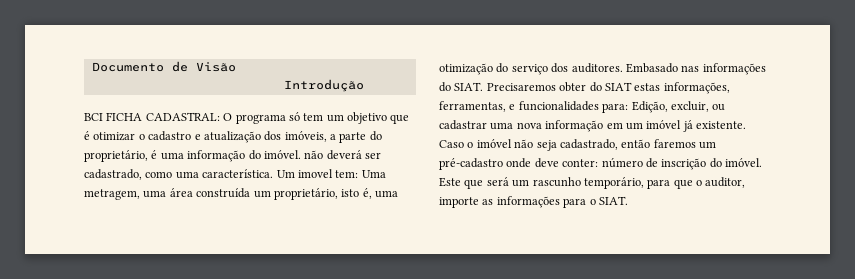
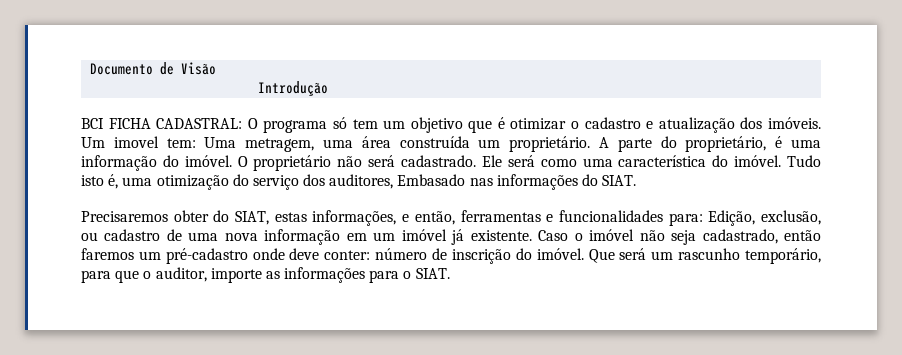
- BCI FICHA CADASTRAL: O programa só tem um objetivo que é otimizar o cadastro e atualização dos imóveis, a parte do proprietário, é uma informação do imóvel. não deverá ser cadastrado, como uma característica.
+ BCI FICHA CADASTRAL: O programa só tem um objetivo que é otimizar o cadastro e atualização dos imóveis.
- Um imovel tem: Uma metragem, uma área construída um proprietário, isto é, uma otimização do serviço dos auditores. Embasado nas informações do SIAT. Precisaremos obter do SIAT estas informações, ferramentas, e funcionalidades para: Edição, excluir, ou cadastrar uma nova informação em um imóvel já existente.
+ Um imovel tem: Uma metragem, uma área construída um proprietário. A parte do proprietário, é uma informação do imóvel. O proprietário não será cadastrado. Ele será como uma característica do imóvel. Tudo isto é, uma otimização do serviço dos auditores, Embasado nas informações do SIAT.
+ Precisaremos obter do SIAT, estas informações, e então, ferramentas e funcionalidades para: Edição, exclusão, ou cadastro de uma nova informação em um imóvel já existente.
- Este que será um rascunho temporário, para que o auditor, importe as informações para o SIAT.
+ Que será um rascunho temporário, para que o auditor, importe as informações para o SIAT.

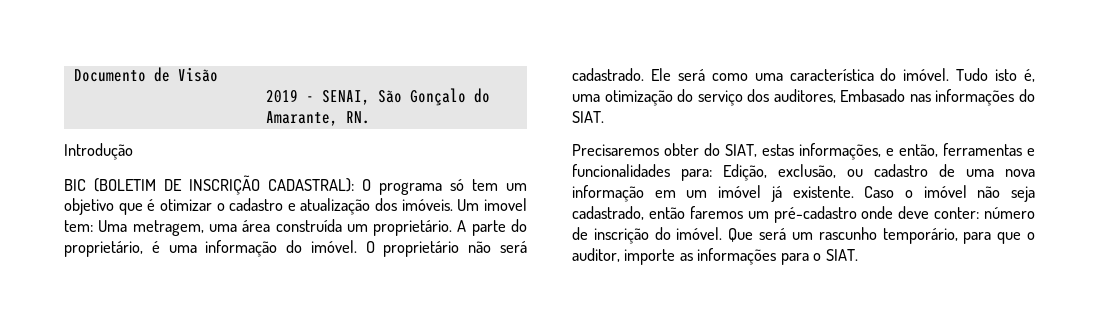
+ 2019 - SENAI, São Gonçalo do Amarante, RN.
  Introdução
- BCI FICHA CADASTRAL: O programa só tem um objetivo que é otimizar o cadastro e atualização dos imóveis.
+ BIC (BOLETIM DE INSCRIÇÃO CADASTRAL): O programa só tem um objetivo que é otimizar o cadastro e atualização dos imóveis.

